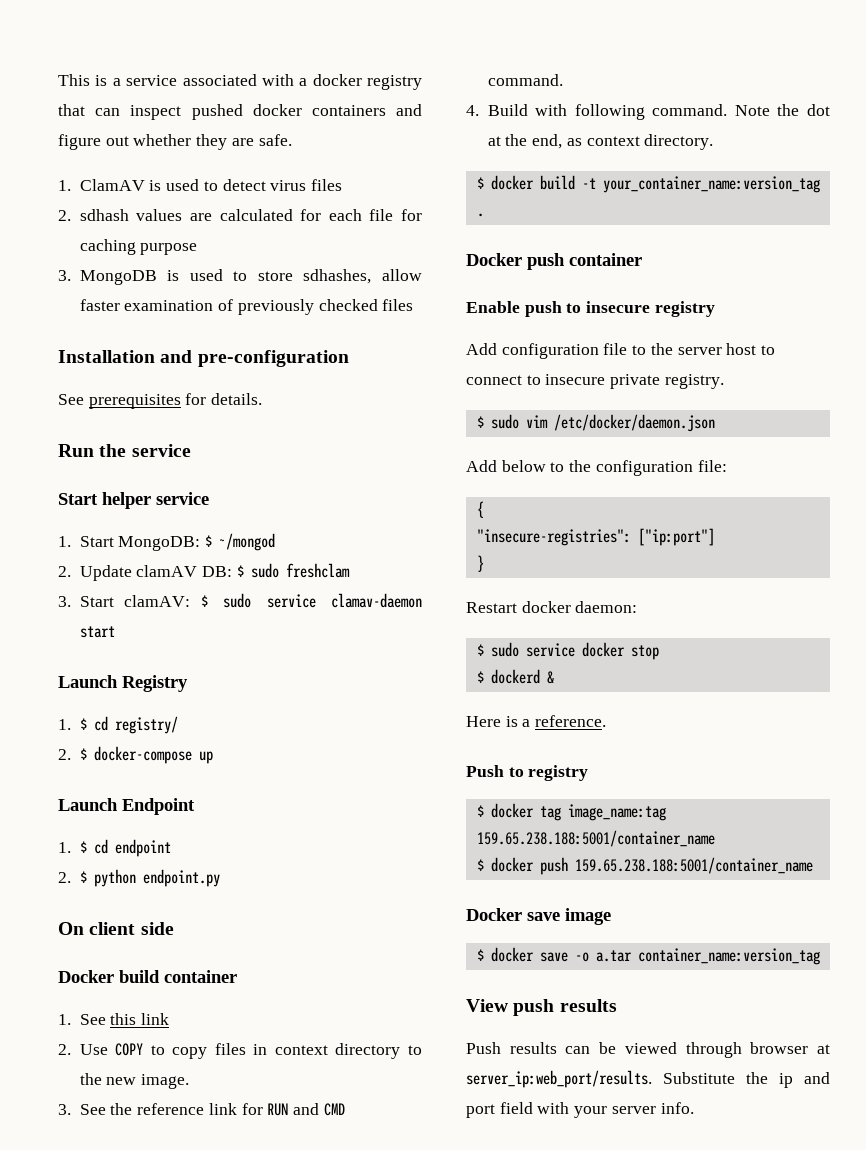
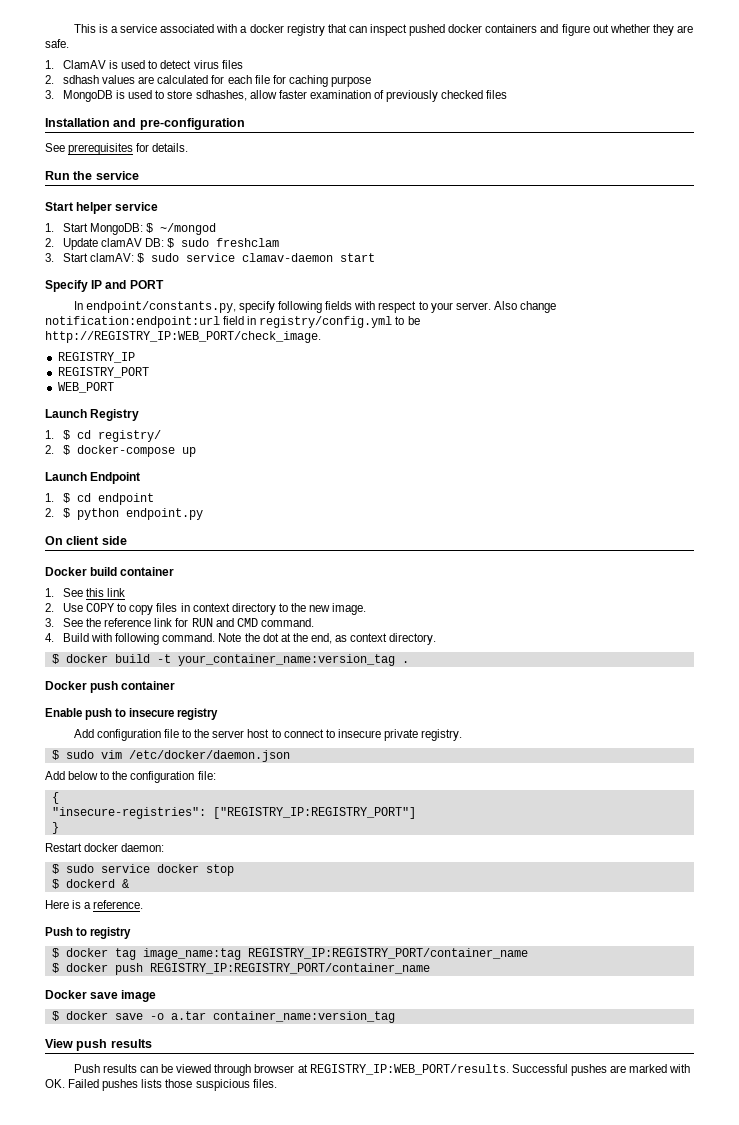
+ Specify IP and PORT
+ In endpoint/constants.py, specify following fields with respect to your server. Also change notification:endpoint:url field in registry/config.yml to be http://REGISTRY_IP:WEB_PORT/check_image.
+ REGISTRY_IP
+ REGISTRY_PORT
+ WEB_PORT
- "insecure-registries": ["ip:port"]
+ "insecure-registries": ["REGISTRY_IP:REGISTRY_PORT"]
- $ docker tag image_name:tag 159.65.238.188:5001/container_name
+ $ docker tag image_name:tag REGISTRY_IP:REGISTRY_PORT/container_name
- $ docker push 159.65.238.188:5001/container_name
+ $ docker push REGISTRY_IP:REGISTRY_PORT/container_name
- Push results can be viewed through browser at server_ip:web_port/results. Substitute the ip and port field with your server info.
+ Push results can be viewed through browser at REGISTRY_IP:WEB_PORT/results. Successful pushes are marked with OK. Failed pushes lists those suspicious files.

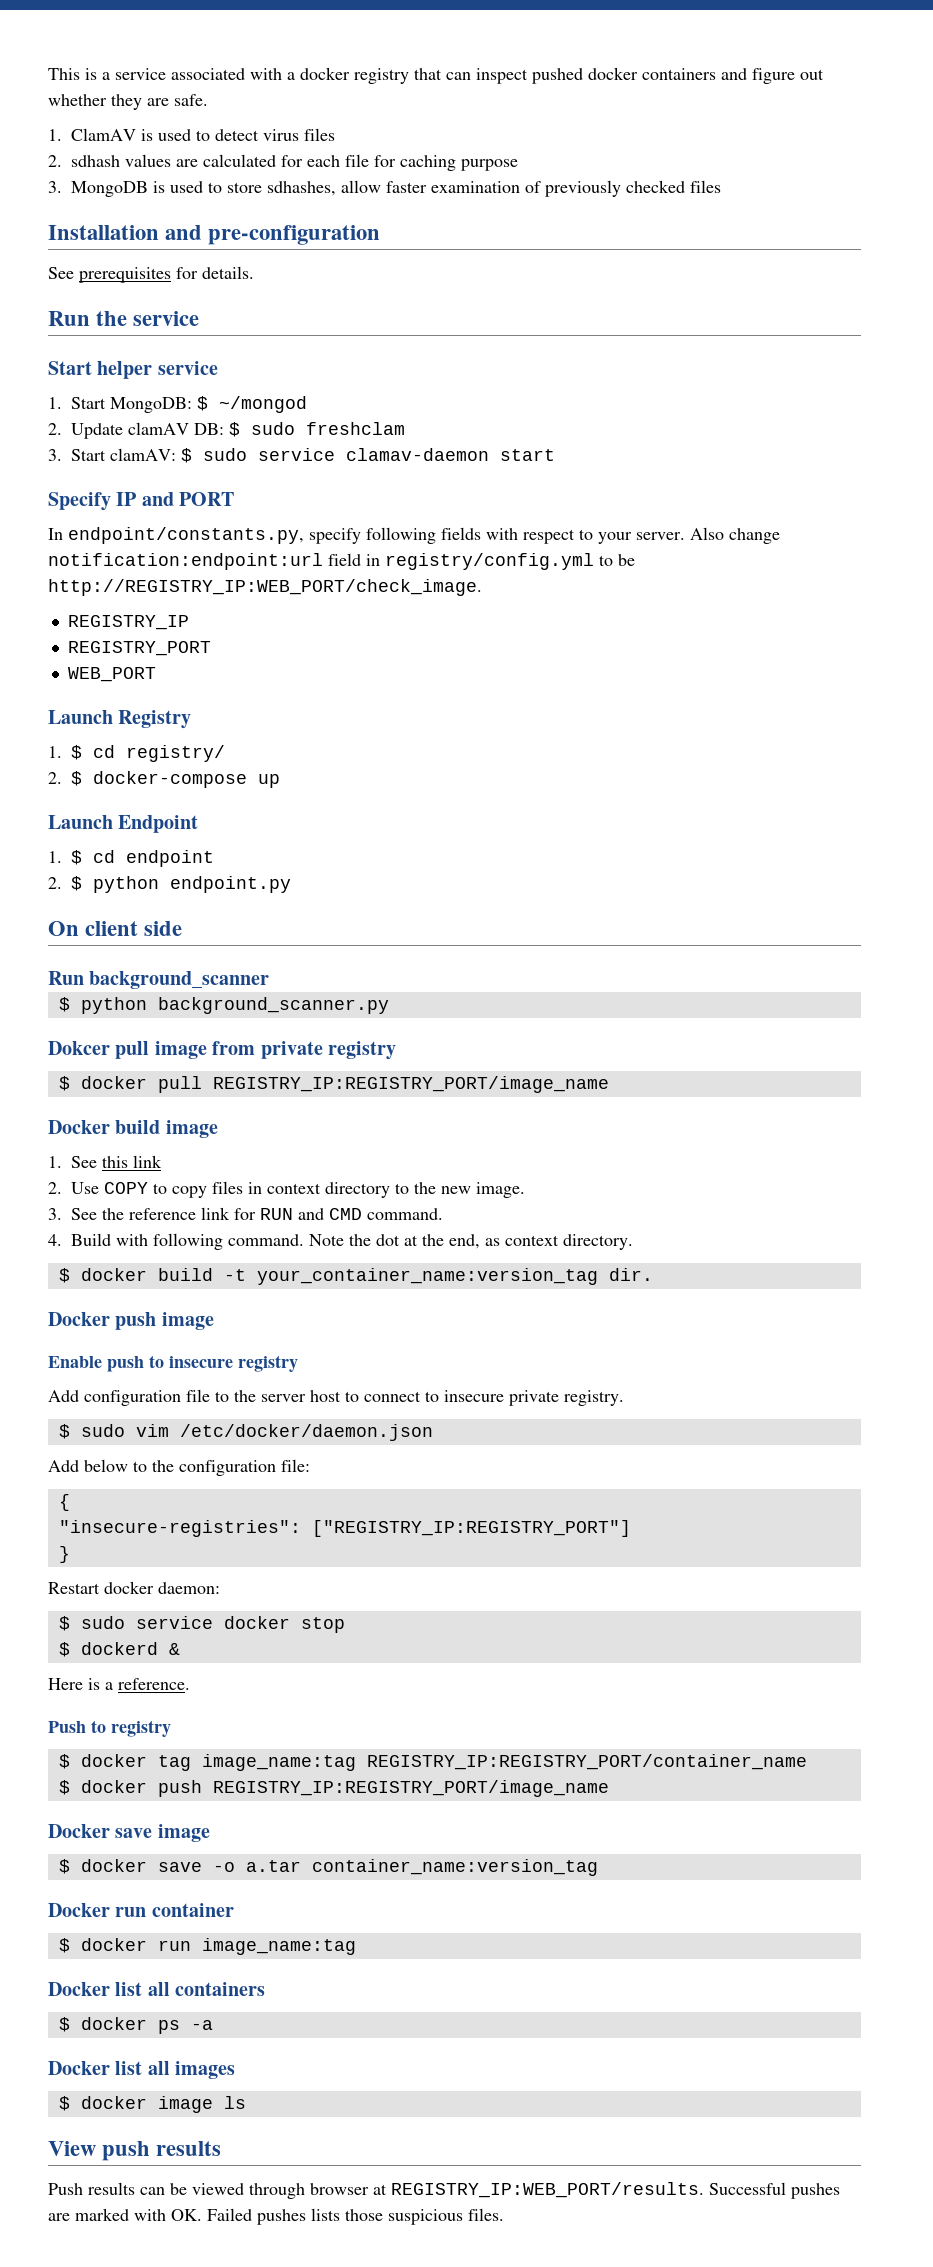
+ Run background_scanner
+ $ python background_scanner.py
+ Dokcer pull image from private registry
+ $ docker pull REGISTRY_IP:REGISTRY_PORT/image_name
- Docker build container
+ Docker build image
- $ docker build -t your_container_name:version_tag .
+ $ docker build -t your_container_name:version_tag dir.
- Docker push container
+ Docker push image
- $ docker push REGISTRY_IP:REGISTRY_PORT/container_name
+ $ docker push REGISTRY_IP:REGISTRY_PORT/image_name
+ Docker run container
+ $ docker run image_name:tag
+ Docker list all containers
+ $ docker ps -a
+ Docker list all images
+ $ docker image ls

